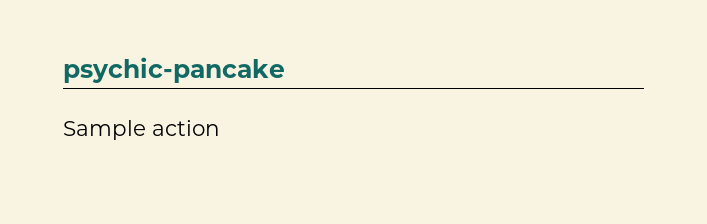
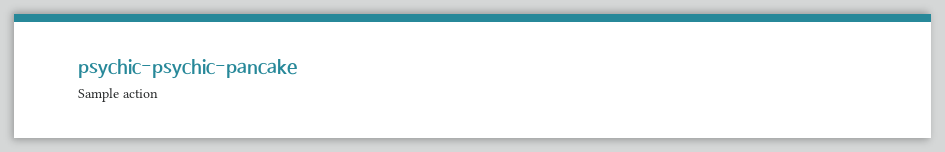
- psychic-pancake
+ psychic-psychic-pancake

